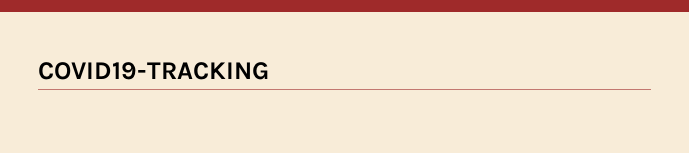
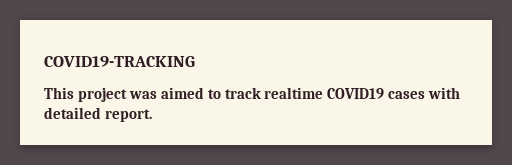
+ This project was aimed to track realtime COVID19 cases with detailed report.

